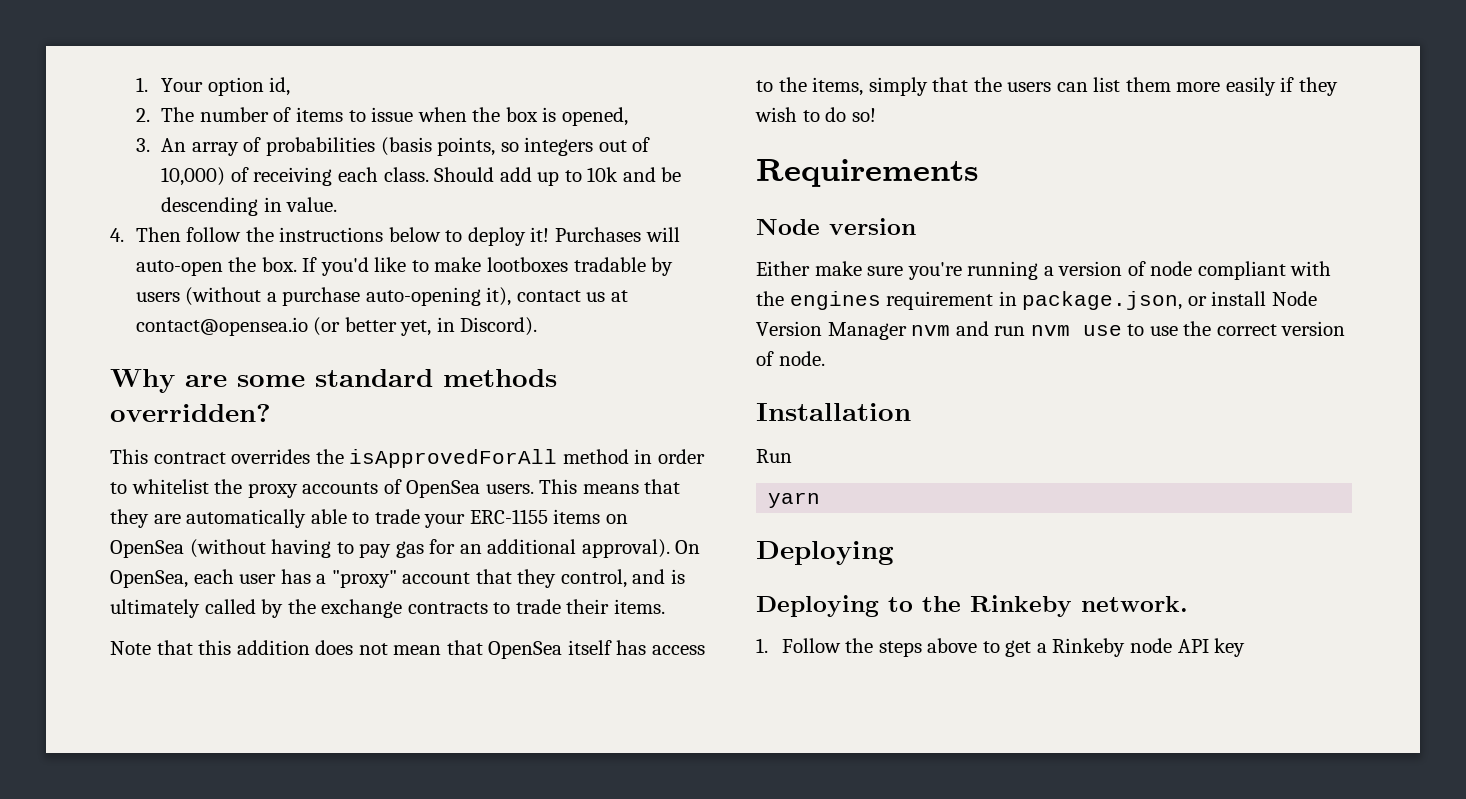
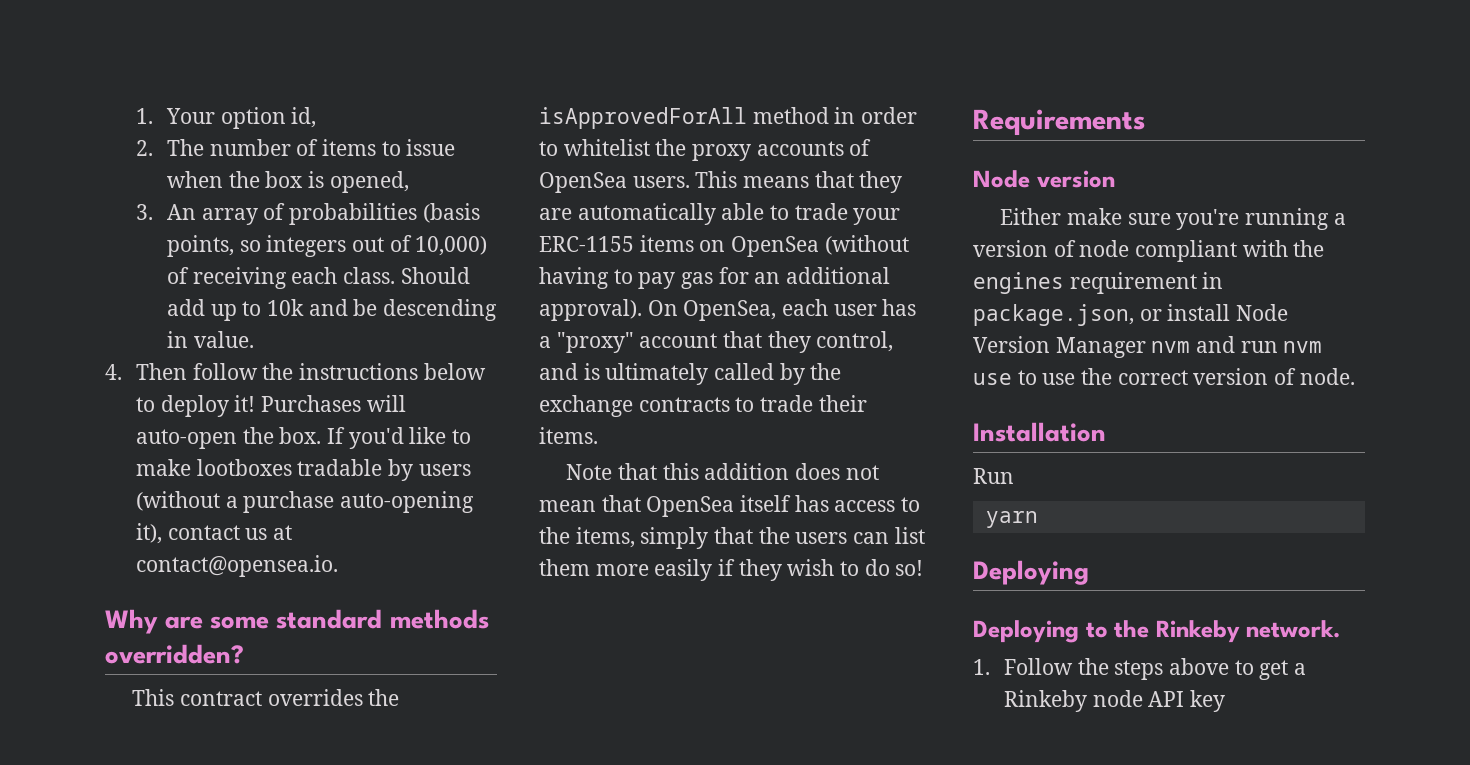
- If you'd like to make lootboxes tradable by users (without a purchase auto-opening it), contact us at contact@opensea.io (or better yet, in Discord).
+ If you'd like to make lootboxes tradable by users (without a purchase auto-opening it), contact us at contact@opensea.io.

